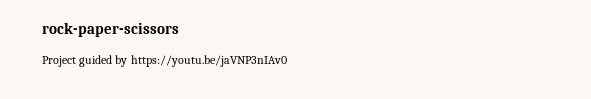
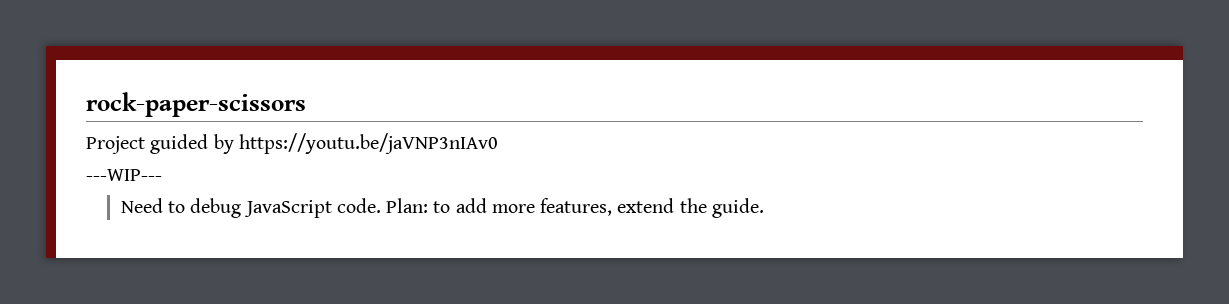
+ ---WIP---
+ Need to debug JavaScript code. Plan: to add more features, extend the guide.

